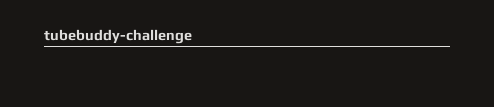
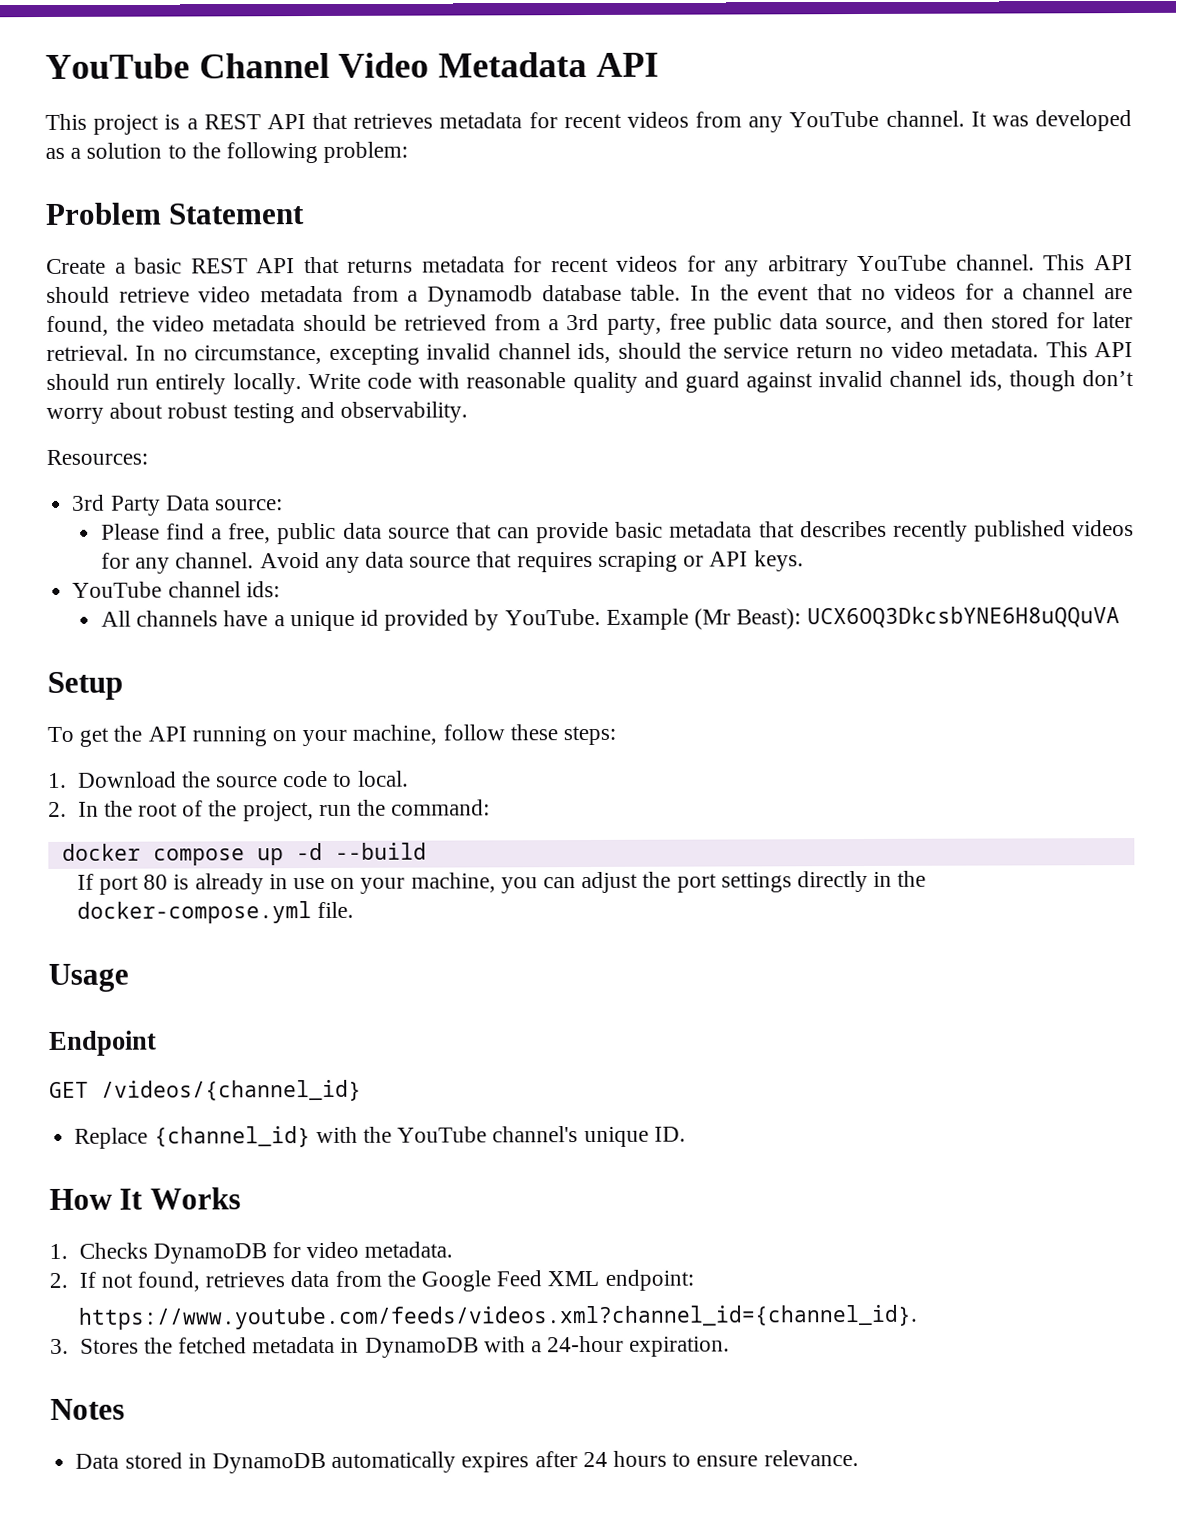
- tubebuddy-challenge
+ YouTube Channel Video Metadata API
+ This project is a REST API that retrieves metadata for recent videos from any YouTube channel. It was developed as a solution to the following problem:
+ Problem Statement
+ Create a basic REST API that returns metadata for recent videos for any arbitrary YouTube channel. This API should retrieve video metadata from a Dynamodb database table. In the event that no videos for a channel are found, the video metadata should be retrieved from a 3rd party, free public data source, and then stored for later retrieval. In no circumstance, excepting invalid channel ids, should the service return no video metadata. This API should run entirely locally. Write code with reasonable quality and guard against invalid channel ids, though don’t worry about robust testing and observability.
+ Resources:
+ 3rd Party Data source:
+ Please find a free, public data source that can provide basic metadata that describes recently published videos for any channel. Avoid any data source that requires scraping or API keys.
+ YouTube channel ids:
+ All channels have a unique id provided by YouTube. Example (Mr Beast): UCX6OQ3DkcsbYNE6H8uQQuVA
+ Setup
+ To get the API running on your machine, follow these steps:
+ 1. Download the source code to local.
+ 2. In the root of the project, run the command:
+ docker compose up -d --build
+ If port 80 is already in use on your machine, you can adjust the port settings directly in the docker-compose.yml file.
+ Usage
+ Endpoint
+ GET /videos/{channel_id}
+ Replace {channel_id} with the YouTube channel's unique ID.
+ How It Works
+ 1. Checks DynamoDB for video metadata.
+ 2. If not found, retrieves data from the Google Feed XML endpoint:
+ https://www.youtube.com/feeds/videos.xml?channel_id={channel_id}.
+ 3. Stores the fetched metadata in DynamoDB with a 24-hour expiration.
+ Notes
+ Data stored in DynamoDB automatically expires after 24 hours to ensure relevance.

